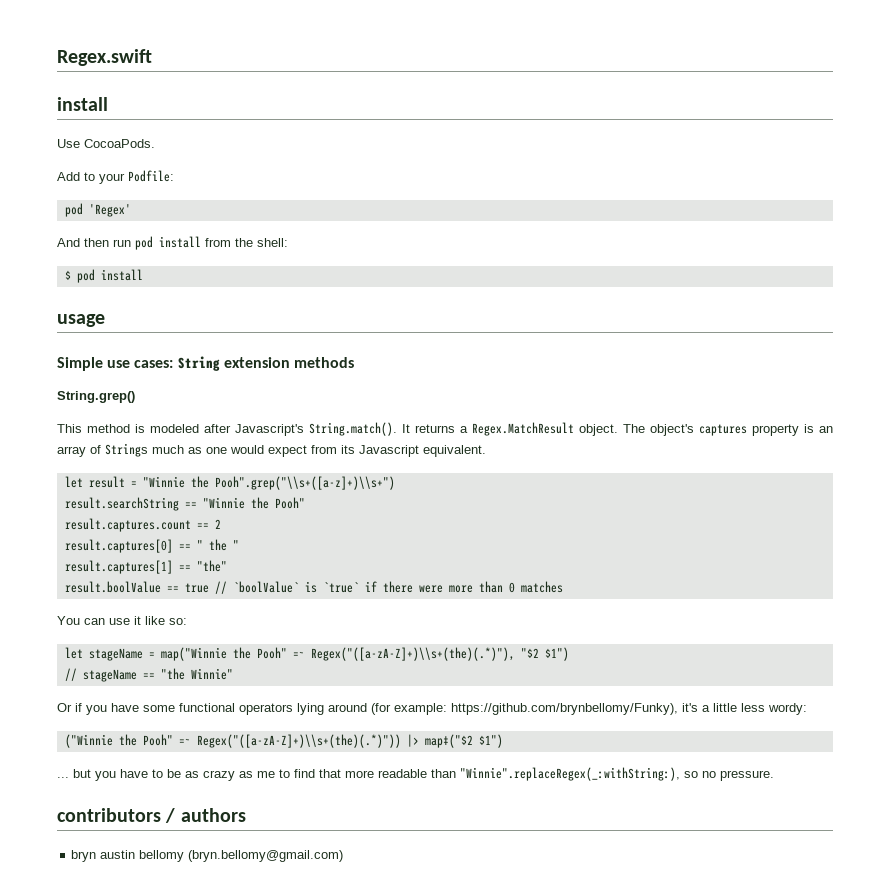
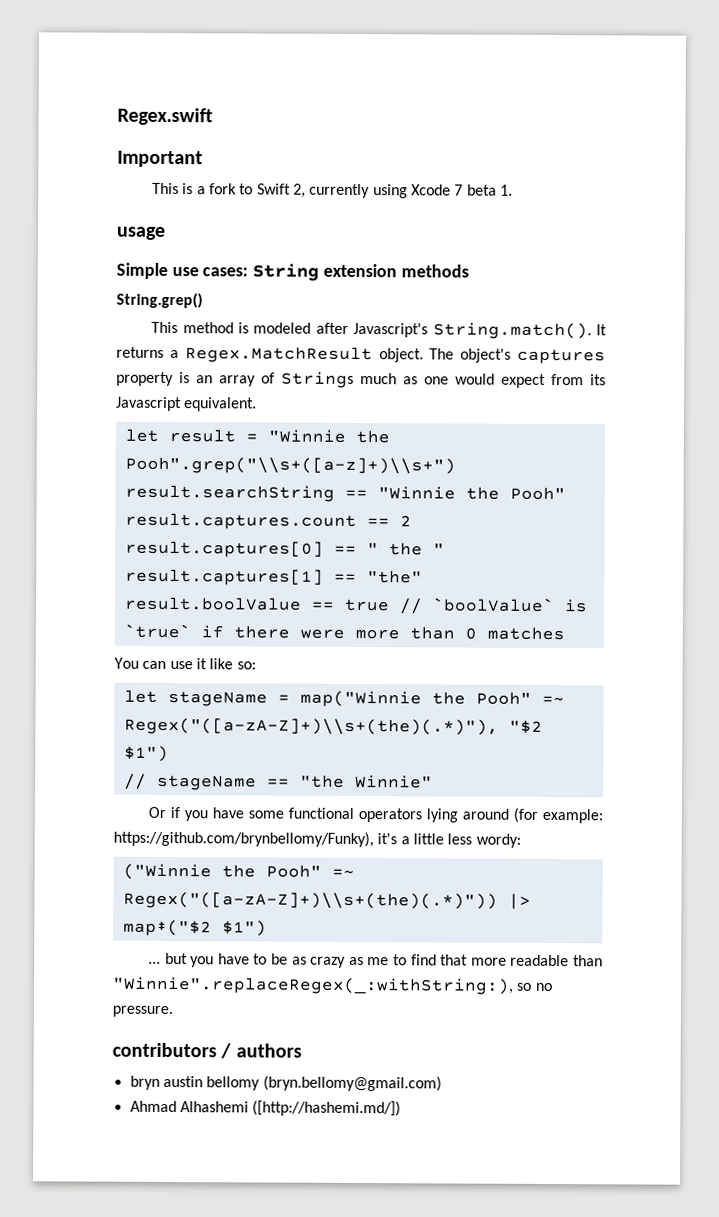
  Regex.swift
- install
- Use CocoaPods.
- Add to your Podfile:
- pod 'Regex'
- And then run pod install from the shell:
- $ pod install
+ Important
+ This is a fork to Swift 2, currently using Xcode 7 beta 1.
+ Ahmad Alhashemi ([http://hashemi.md/])

